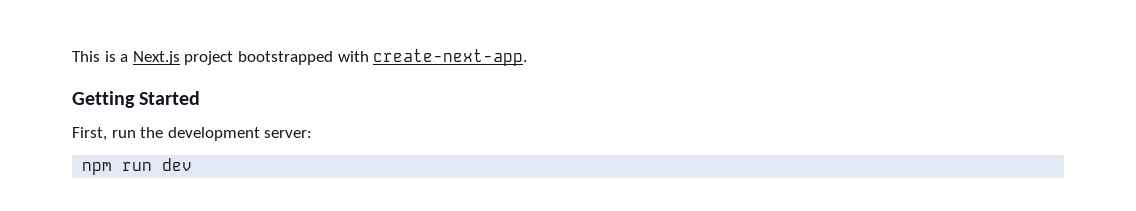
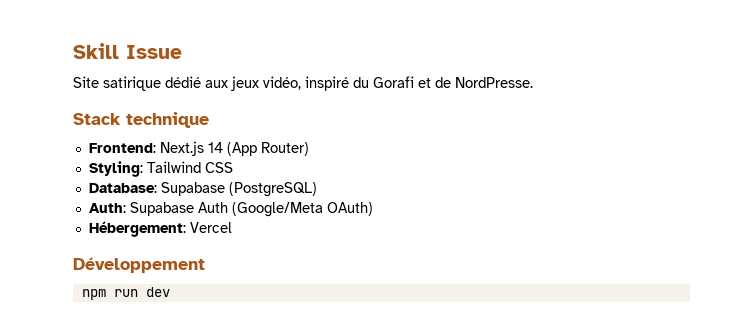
- This is a Next.js project bootstrapped with create-next-app.
- Getting Started
- First, run the development server:
+ Skill Issue
+ Site satirique dédié aux jeux vidéo, inspiré du Gorafi et de NordPresse.
+ Stack technique
+ Frontend: Next.js 14 (App Router)
+ Styling: Tailwind CSS
+ Database: Supabase (PostgreSQL)
+ Auth: Supabase Auth (Google/Meta OAuth)
+ Hébergement: Vercel
+ Développement

